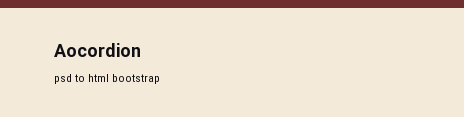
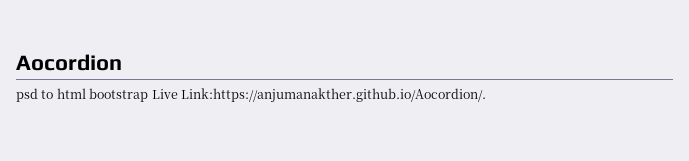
- psd to html bootstrap
+ psd to html bootstrap Live Link:https://anjumanakther.github.io/Aocordion/.

